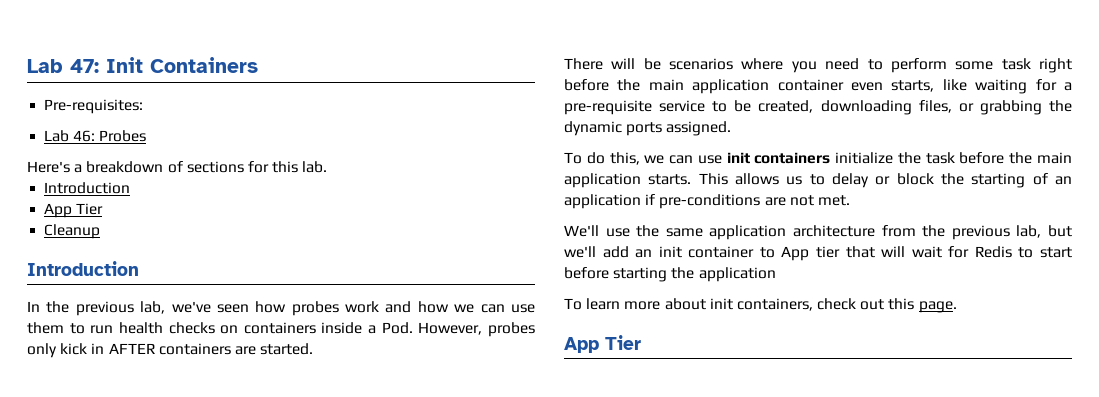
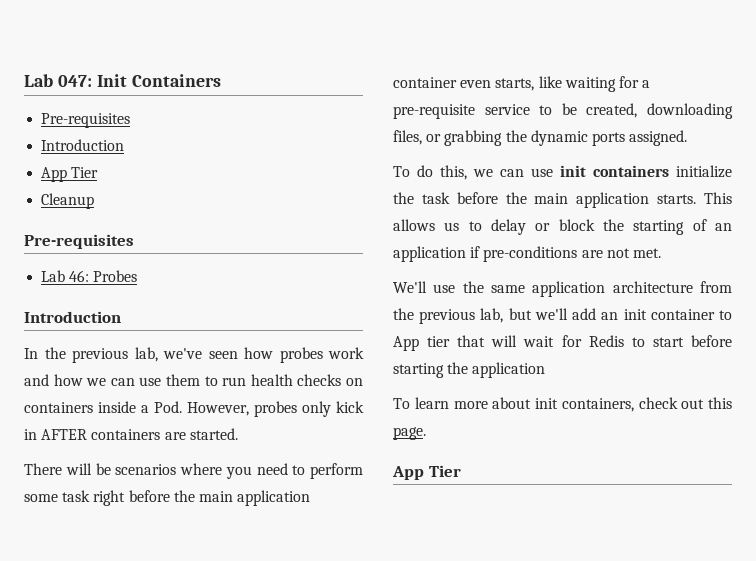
- Lab 47: Init Containers
- Pre-requisites:
- Lab 46: Probes
- Here's a breakdown of sections for this lab.
+ Lab 047: Init Containers
+ Pre-requisites
  Cleanup
+ Pre-requisites
+ Lab 46: Probes

